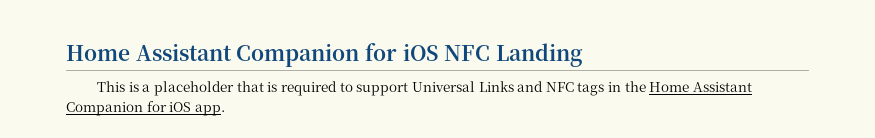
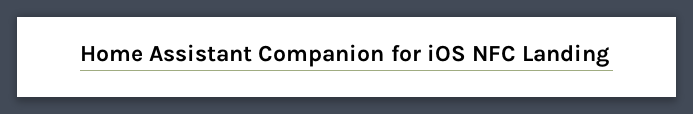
- This is a placeholder that is required to support Universal Links and NFC tags in the Home Assistant Companion for iOS app.

